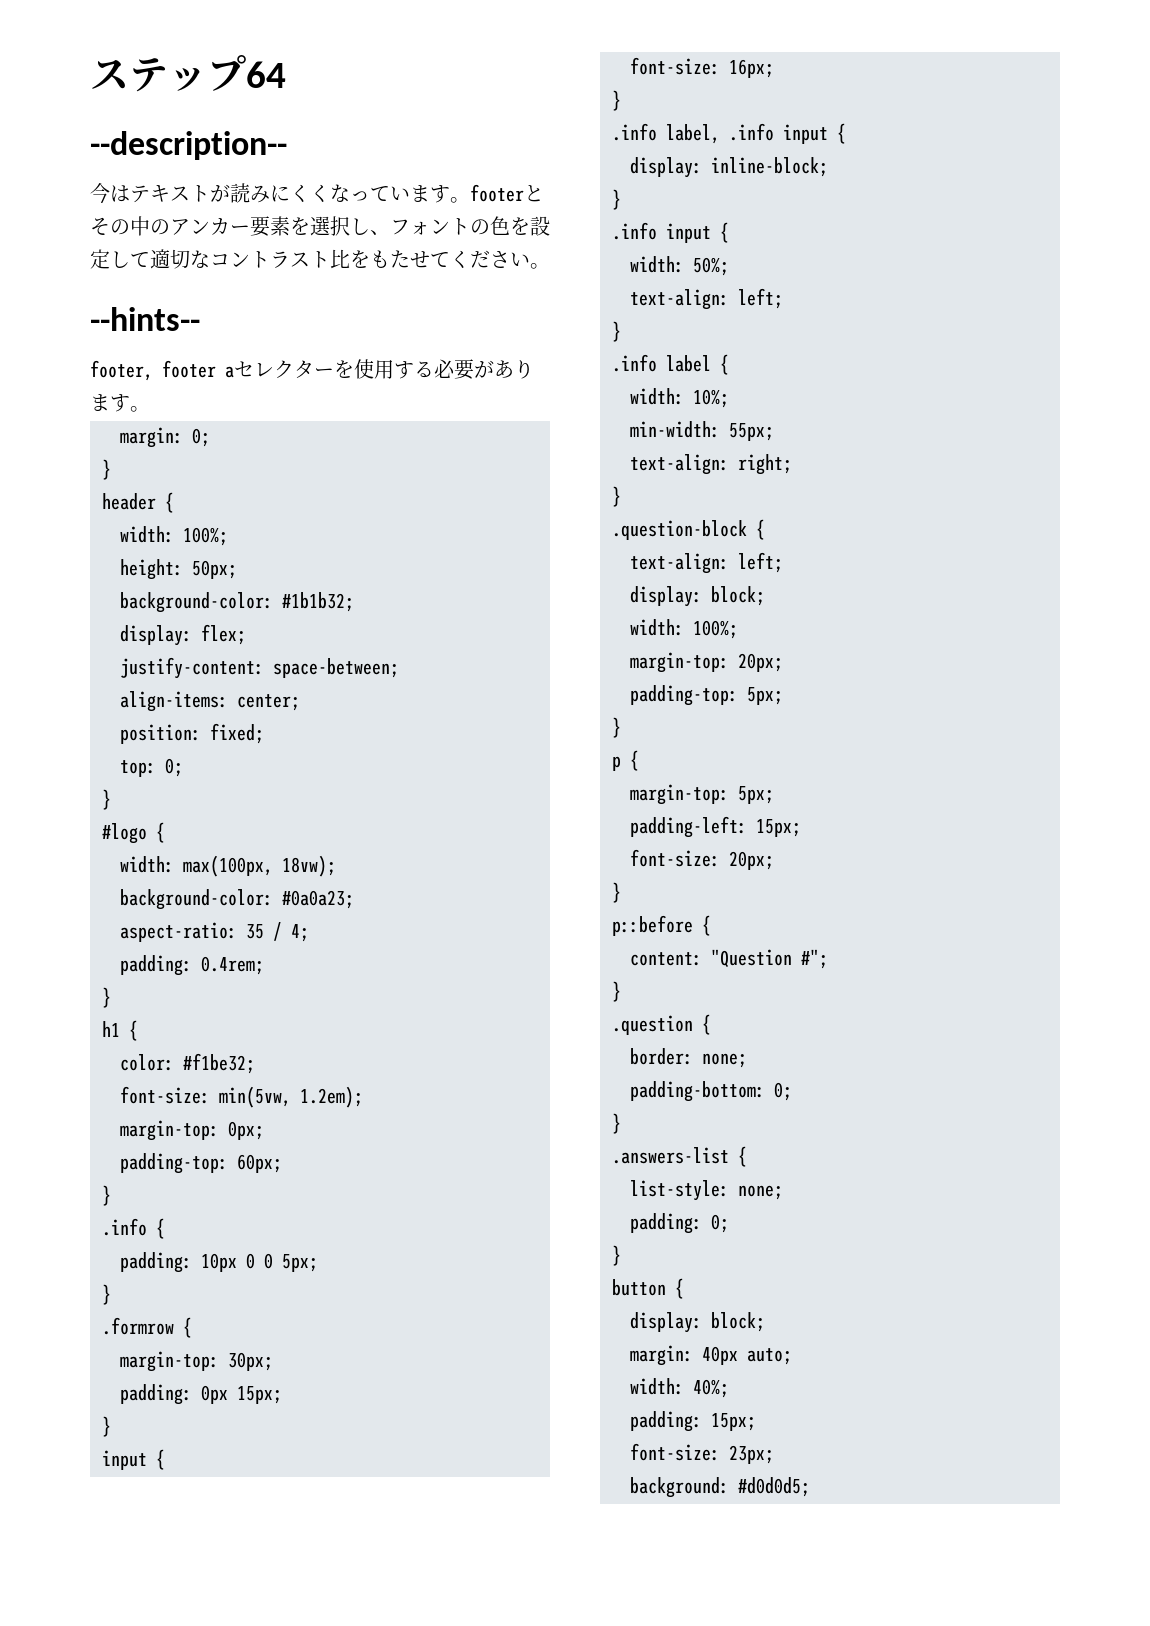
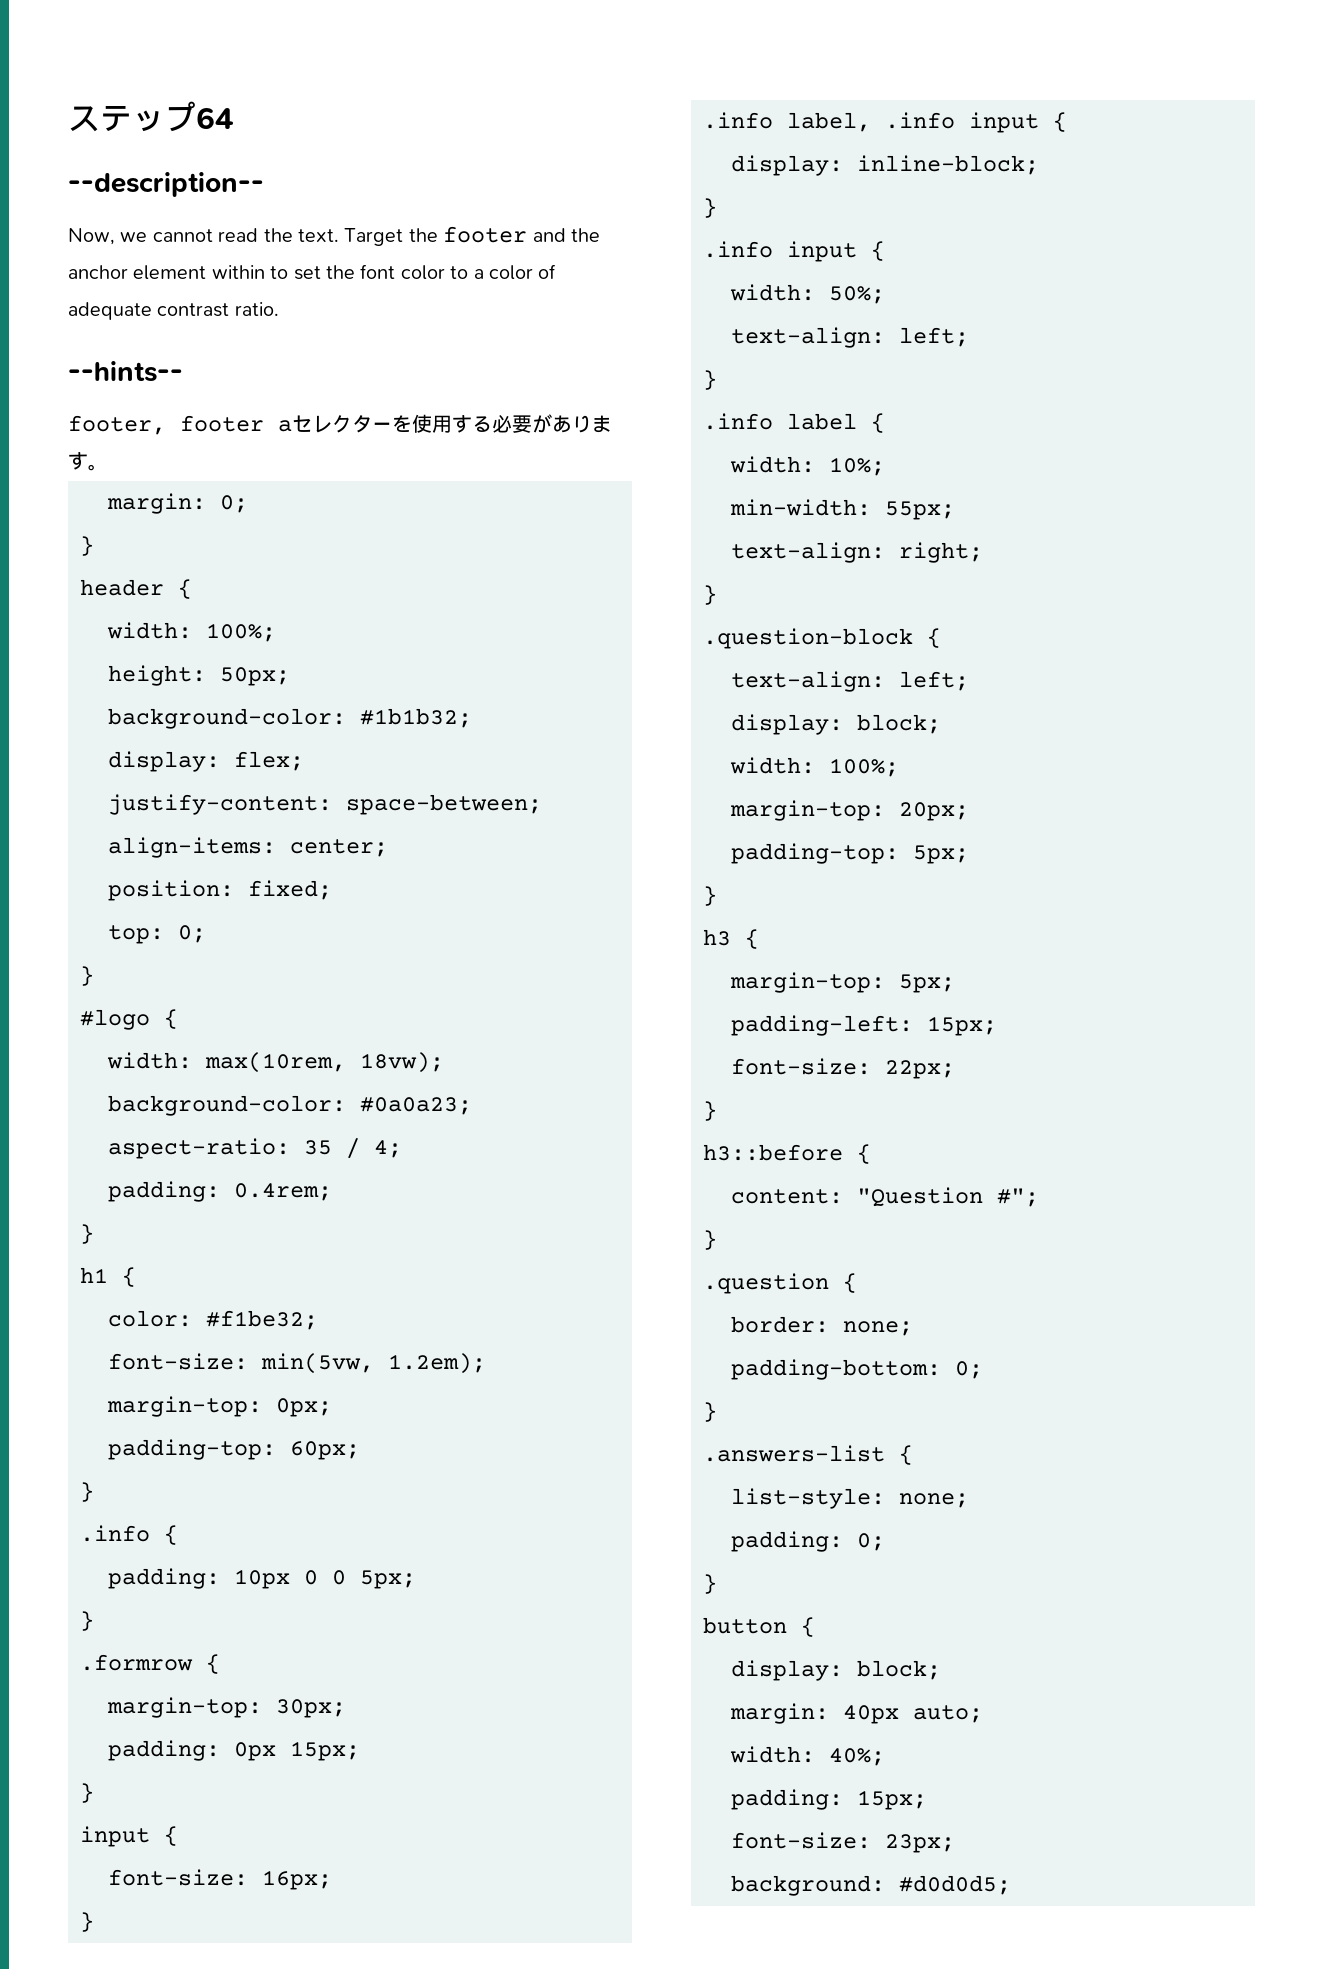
- 今はテキストが読みにくくなっています。footerとその中のアンカー要素を選択し、フォントの色を設定して適切なコントラスト比をもたせてください。
+ Now, we cannot read the text. Target the footer and the anchor element within to set the font color to a color of adequate contrast ratio.
- width: max(100px, 18vw);
+ width: max(10rem, 18vw);
- p {
+ h3 {
- font-size: 20px;
+ font-size: 22px;
  }
- p::before {
+ h3::before {

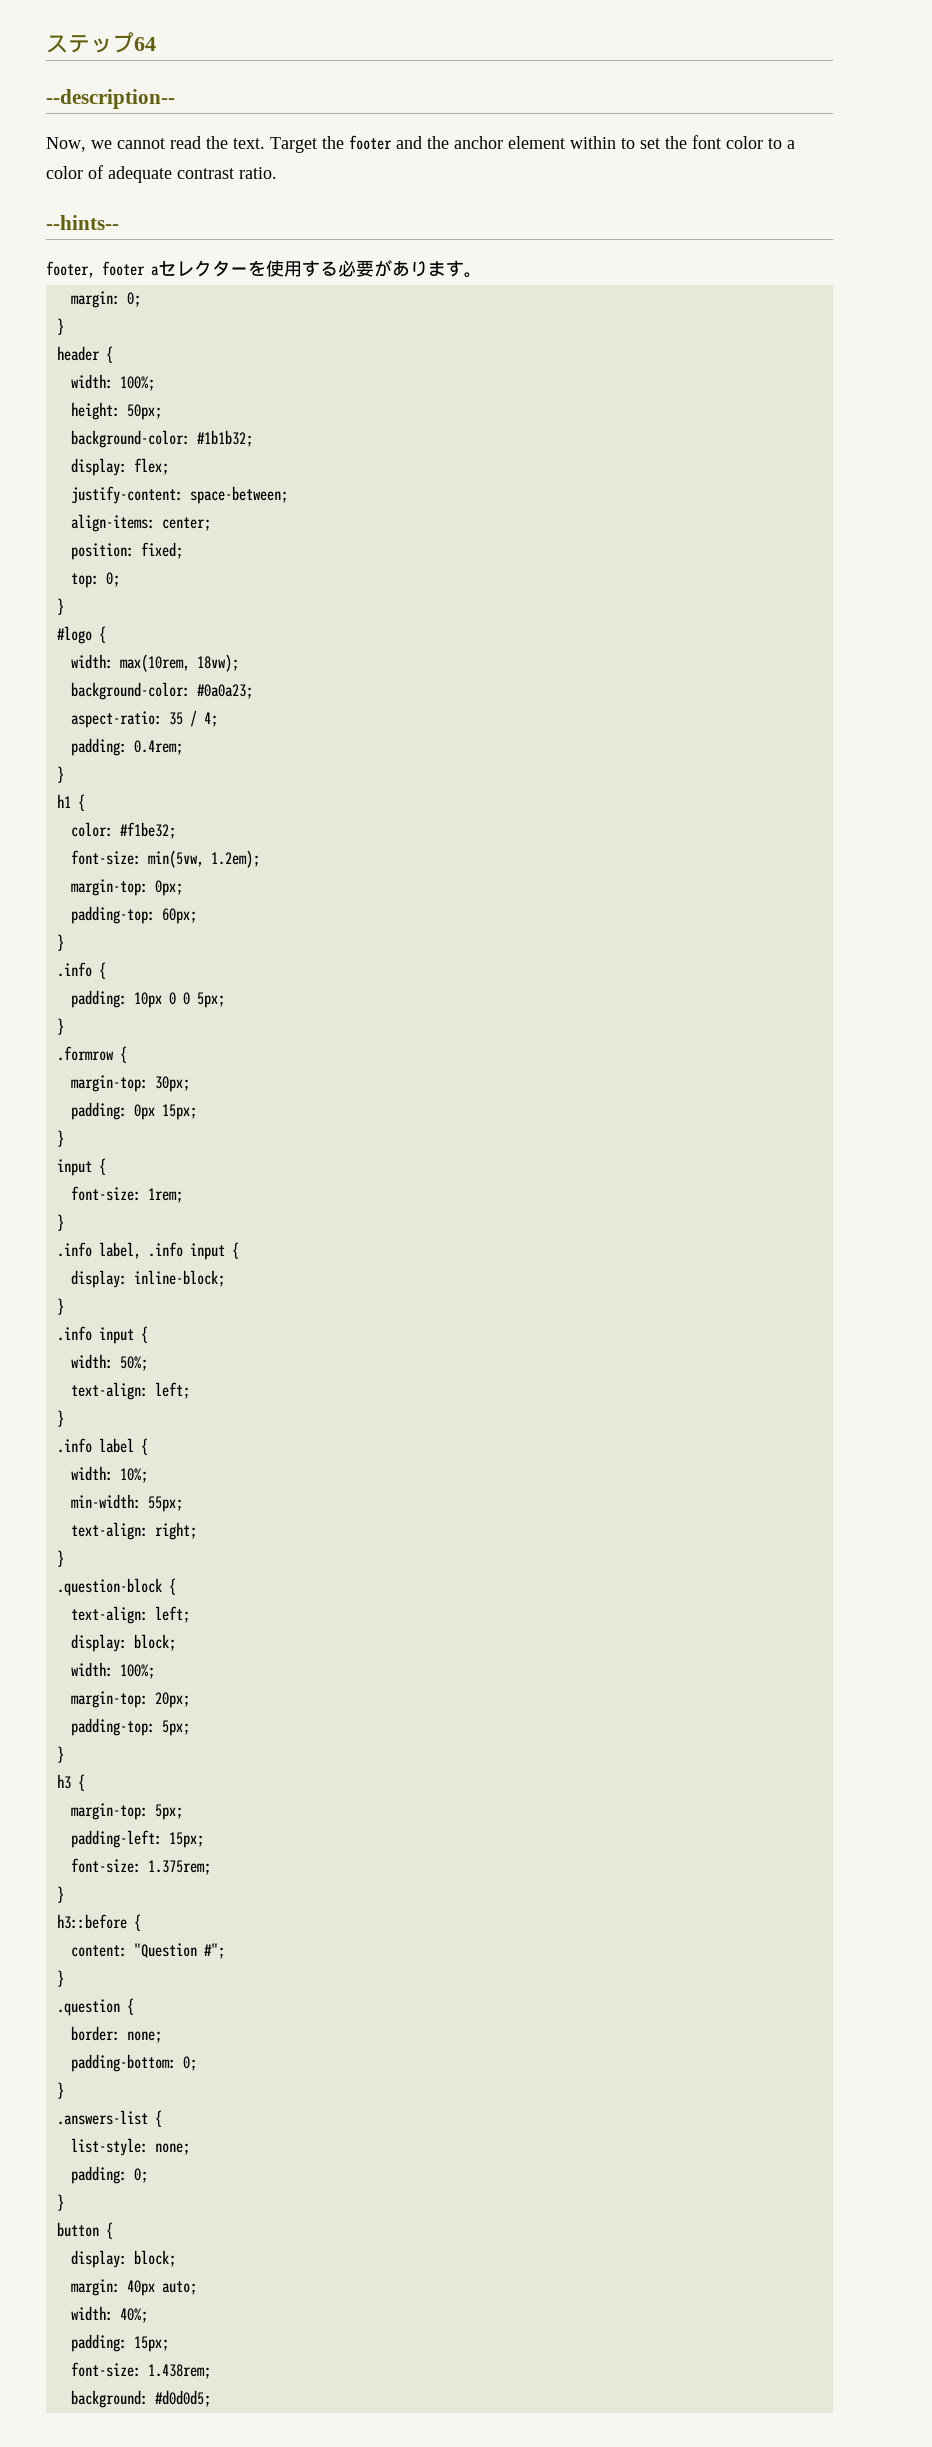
- font-size: 16px;
+ font-size: 1rem;
- font-size: 22px;
+ font-size: 1.375rem;
- font-size: 23px;
+ font-size: 1.438rem;

